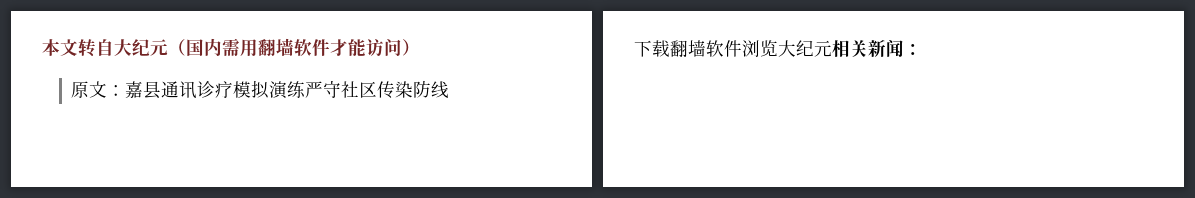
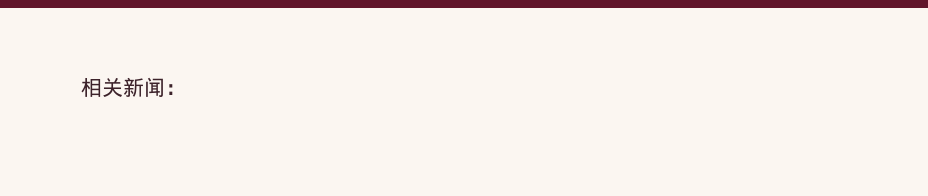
- 本文转自大纪元（国内需用翻墙软件才能访问）
- 原文：嘉县通讯诊疗模拟演练严守社区传染防线
- 下载翻墙软件浏览大纪元相关新闻：
+ 相关新闻：

